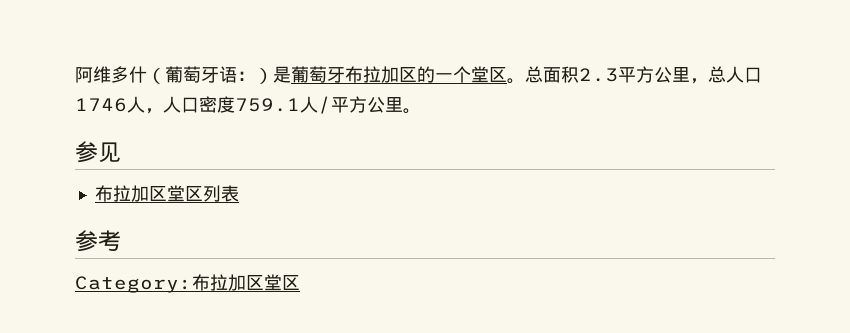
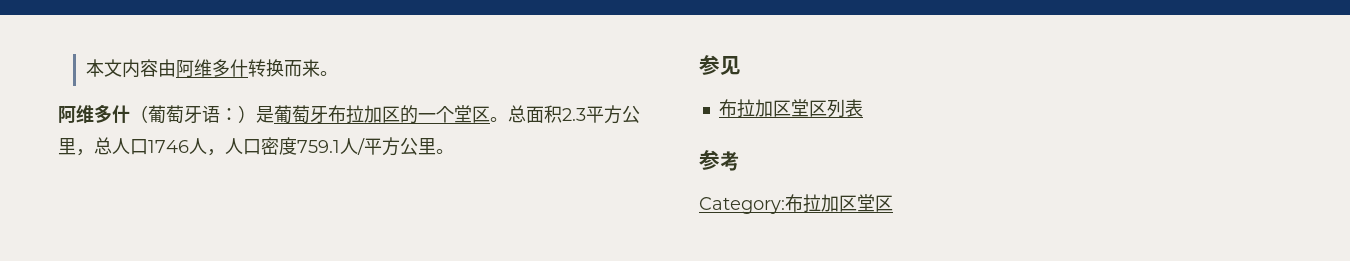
+ 本文内容由阿维多什转换而来。

